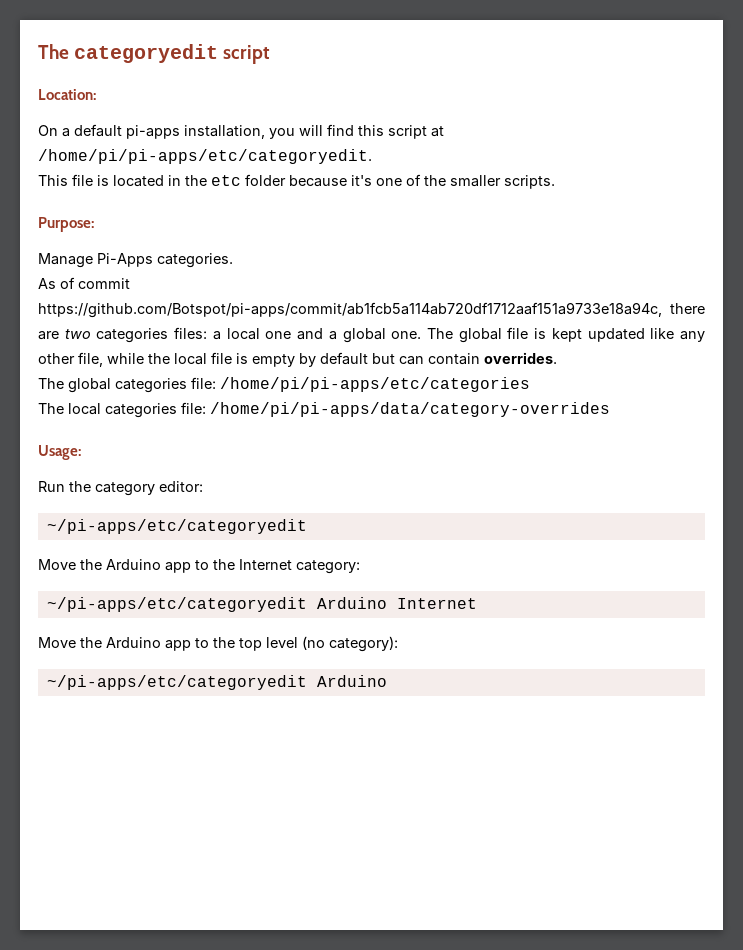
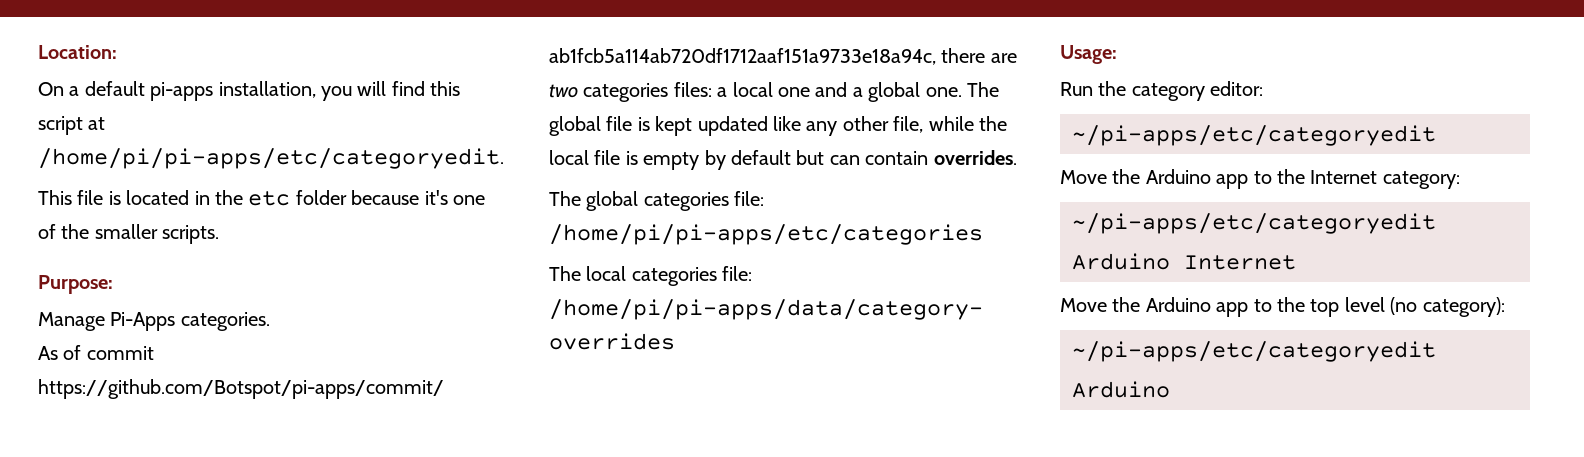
- The categoryedit script

